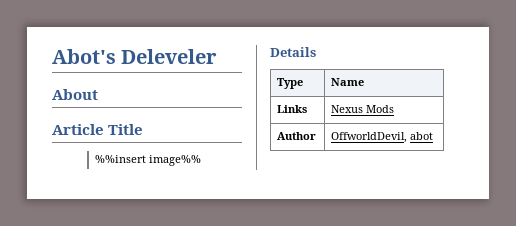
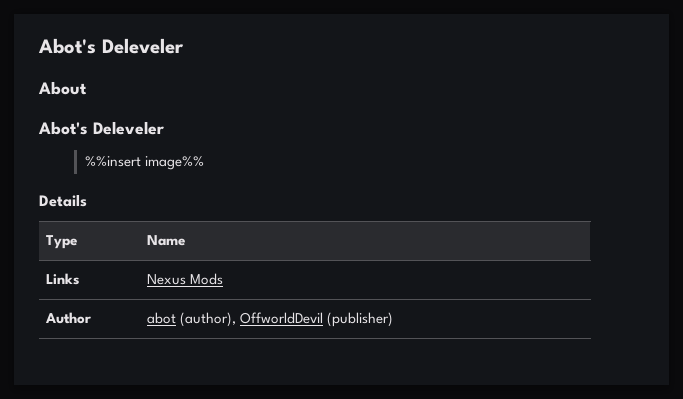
  About
- Article Title
+ Abot's Deleveler
- Author | OffworldDevil, abot
+ Author | abot (author), OffworldDevil (publisher)

